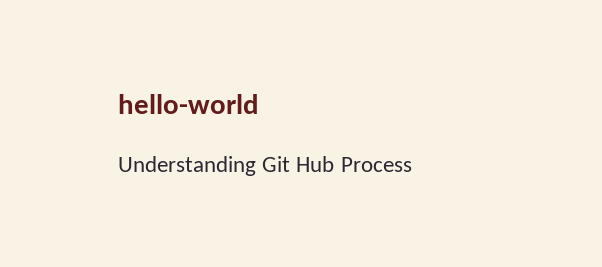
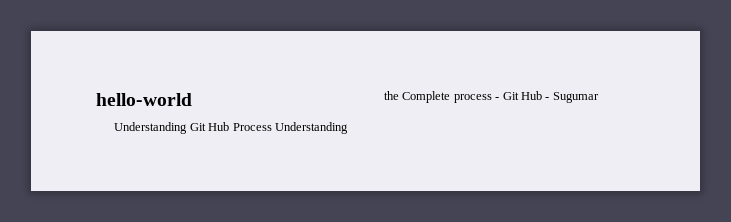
- Understanding Git Hub Process
+ Understanding Git Hub Process Understanding the Complete process - Git Hub - Sugumar

